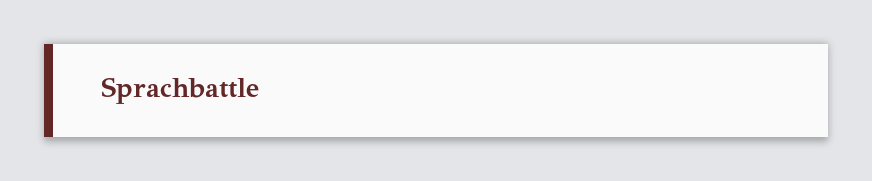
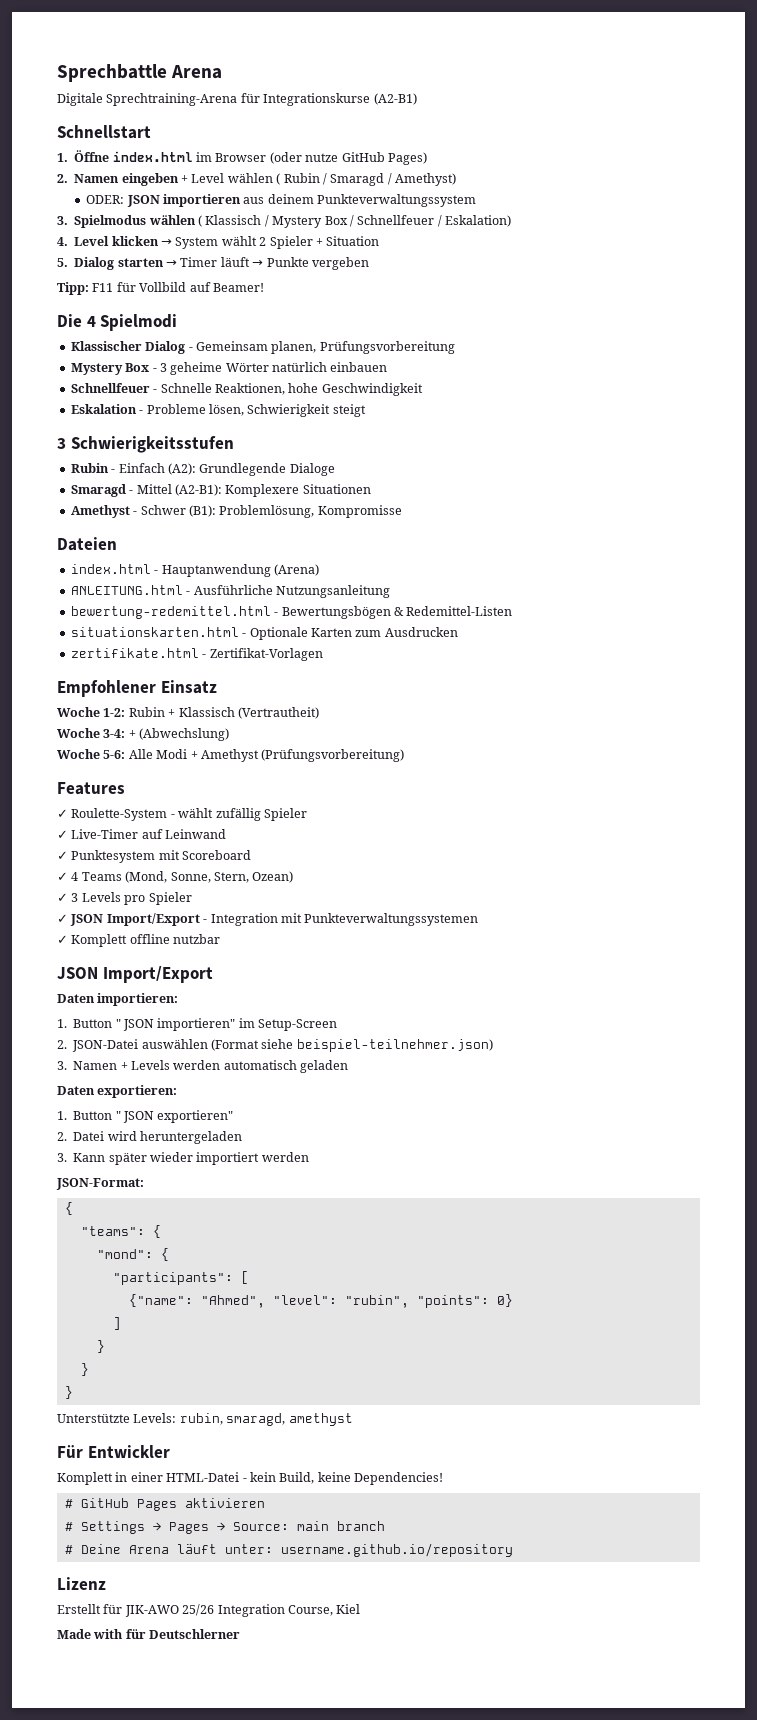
- Sprachbattle
+ Sprechbattle Arena
+ Digitale Sprechtraining-Arena für Integrationskurse (A2-B1)
+ Schnellstart
+ 1. Öffne index.html im Browser (oder nutze GitHub Pages)
+ 2. Namen eingeben + Level wählen ( Rubin / Smaragd / Amethyst)
+ ODER: JSON importieren aus deinem Punkteverwaltungssystem
+ 3. Spielmodus wählen ( Klassisch / Mystery Box / Schnellfeuer / Eskalation)
+ 4. Level klicken → System wählt 2 Spieler + Situation
+ 5. Dialog starten → Timer läuft → Punkte vergeben
+ Tipp: F11 für Vollbild auf Beamer!
+ Die 4 Spielmodi
+ Klassischer Dialog - Gemeinsam planen, Prüfungsvorbereitung
+ Mystery Box - 3 geheime Wörter natürlich einbauen
+ Schnellfeuer - Schnelle Reaktionen, hohe Geschwindigkeit
+ Eskalation - Probleme lösen, Schwierigkeit steigt
+ 3 Schwierigkeitsstufen
+ Rubin - Einfach (A2): Grundlegende Dialoge
+ Smaragd - Mittel (A2-B1): Komplexere Situationen
+ Amethyst - Schwer (B1): Problemlösung, Kompromisse
+ Dateien
+ index.html - Hauptanwendung (Arena)
+ ANLEITUNG.html - Ausführliche Nutzungsanleitung
+ bewertung-redemittel.html - Bewertungsbögen & Redemittel-Listen
+ situationskarten.html - Optionale Karten zum Ausdrucken
+ zertifikate.html - Zertifikat-Vorlagen
+ Empfohlener Einsatz
+ Woche 1-2: Rubin + Klassisch (Vertrautheit)
+ Woche 3-4: + (Abwechslung)
+ Woche 5-6: Alle Modi + Amethyst (Prüfungsvorbereitung)
+ Features
+ ✓ Roulette-System - wählt zufällig Spieler
+ ✓ Live-Timer auf Leinwand
+ ✓ Punktesystem mit Scoreboard
+ ✓ 4 Teams (Mond, Sonne, Stern, Ozean)
+ ✓ 3 Levels pro Spieler
+ ✓ JSON Import/Export - Integration mit Punkteverwaltungssystemen
+ ✓ Komplett offline nutzbar
+ JSON Import/Export
+ Daten importieren:
+ 1. Button " JSON importieren" im Setup-Screen
+ 2. JSON-Datei auswählen (Format siehe beispiel-teilnehmer.json)
+ 3. Namen + Levels werden automatisch geladen
+ Daten exportieren:
+ 1. Button " JSON exportieren"
+ 2. Datei wird heruntergeladen
+ 3. Kann später wieder importiert werden
+ JSON-Format:
+ {
+ "teams": {
+ "mond": {
+ "participants": [
+ {"name": "Ahmed", "level": "rubin", "points": 0}
+ ]
+ }
+ }
+ }
+ Unterstützte Levels: rubin, smaragd, amethyst
+ Für Entwickler
+ Komplett in einer HTML-Datei - kein Build, keine Dependencies!
+ # GitHub Pages aktivieren
+ # Settings → Pages → Source: main branch
+ # Deine Arena läuft unter: username.github.io/repository
+ Lizenz
+ Erstellt für JIK-AWO 25/26 Integration Course, Kiel
+ Made with für Deutschlerner

